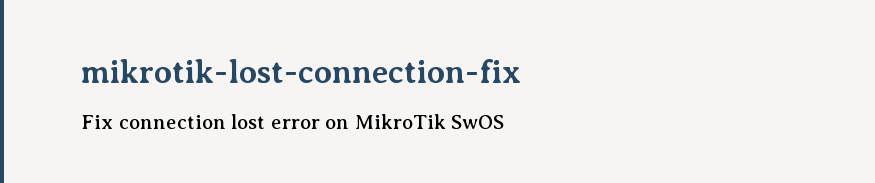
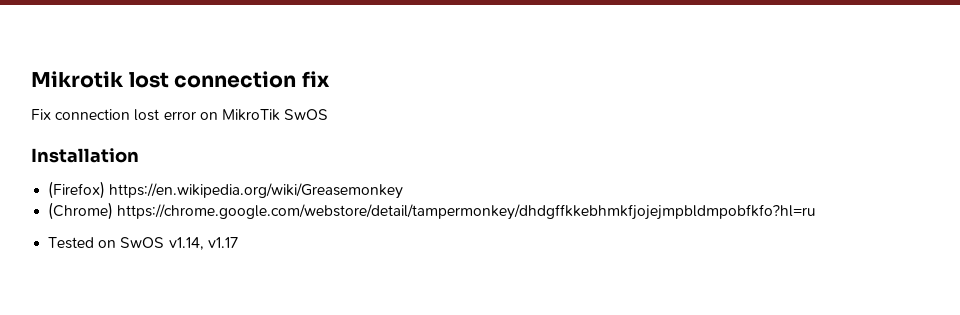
- mikrotik-lost-connection-fix
+ Mikrotik lost connection fix
+ Installation
+ (Firefox) https://en.wikipedia.org/wiki/Greasemonkey
+ (Chrome) https://chrome.google.com/webstore/detail/tampermonkey/dhdgffkkebhmkfjojejmpbldmpobfkfo?hl=ru
+ Tested on SwOS v1.14, v1.17

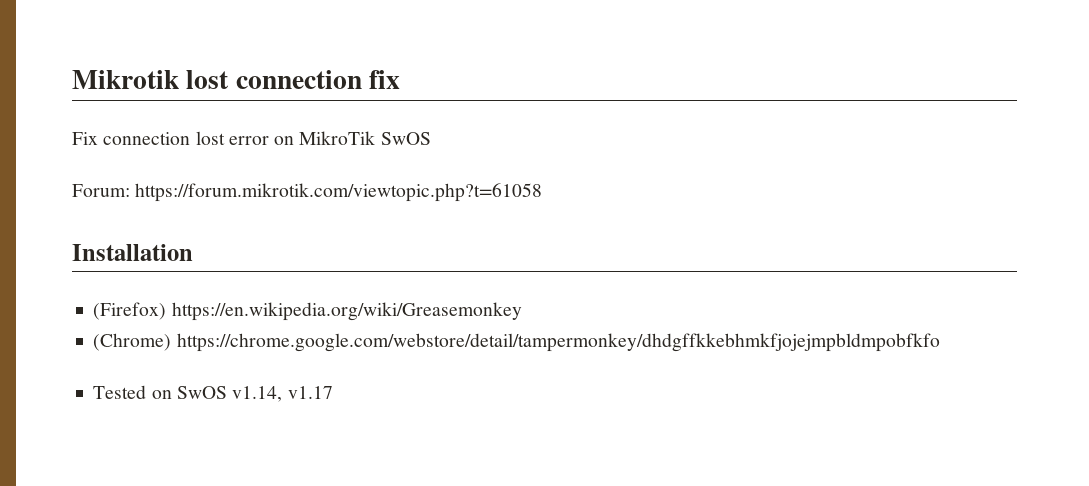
+ Forum: https://forum.mikrotik.com/viewtopic.php?t=61058
- (Chrome) https://chrome.google.com/webstore/detail/tampermonkey/dhdgffkkebhmkfjojejmpbldmpobfkfo?hl=ru
+ (Chrome) https://chrome.google.com/webstore/detail/tampermonkey/dhdgffkkebhmkfjojejmpbldmpobfkfo

